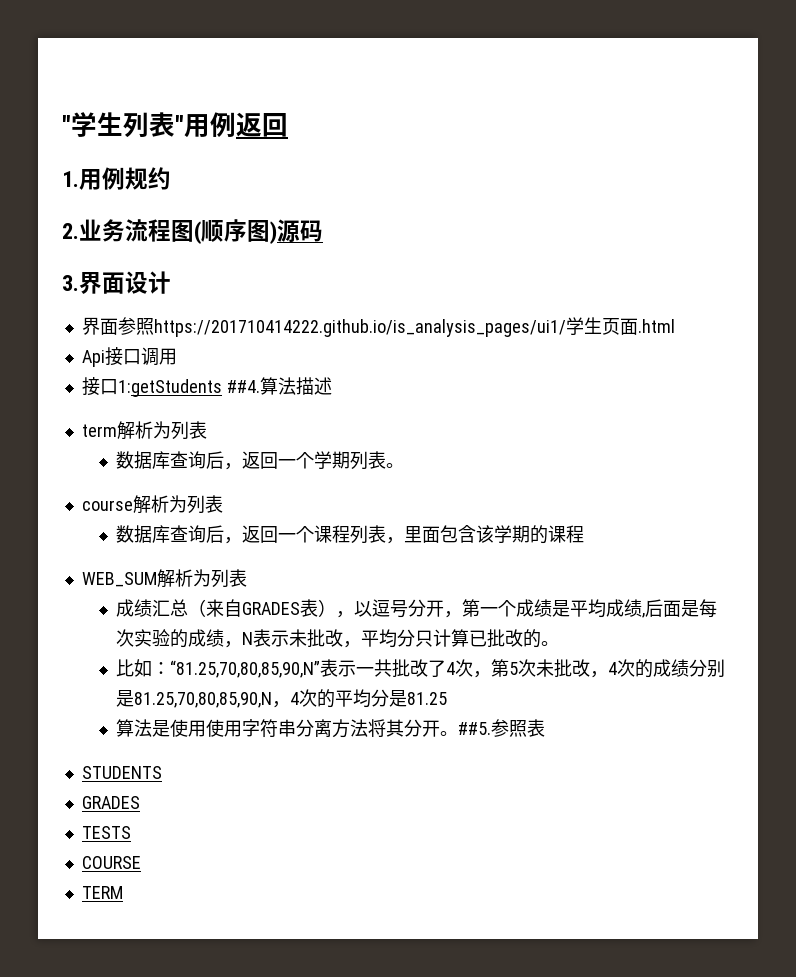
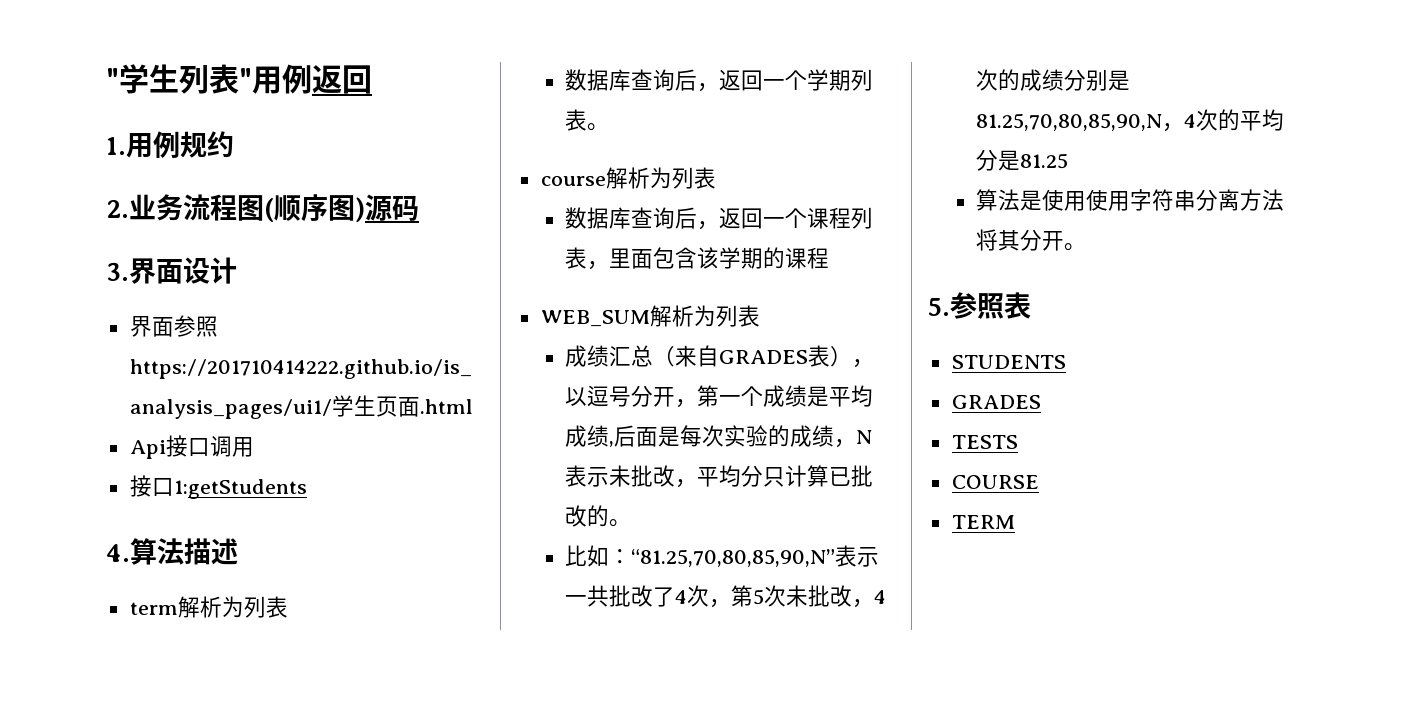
- 接口1:getStudents ##4.算法描述
+ 接口1:getStudents
+ 4.算法描述
- 算法是使用使用字符串分离方法将其分开。##5.参照表
+ 算法是使用使用字符串分离方法将其分开。
+ 5.参照表

